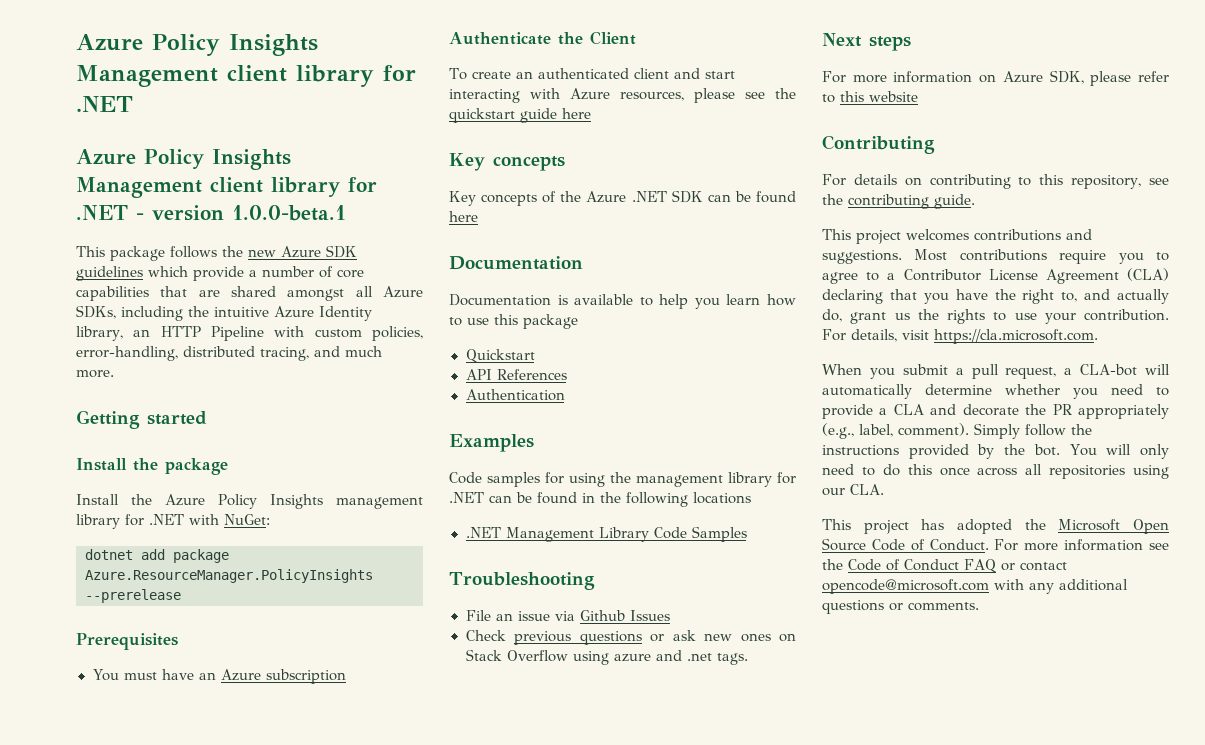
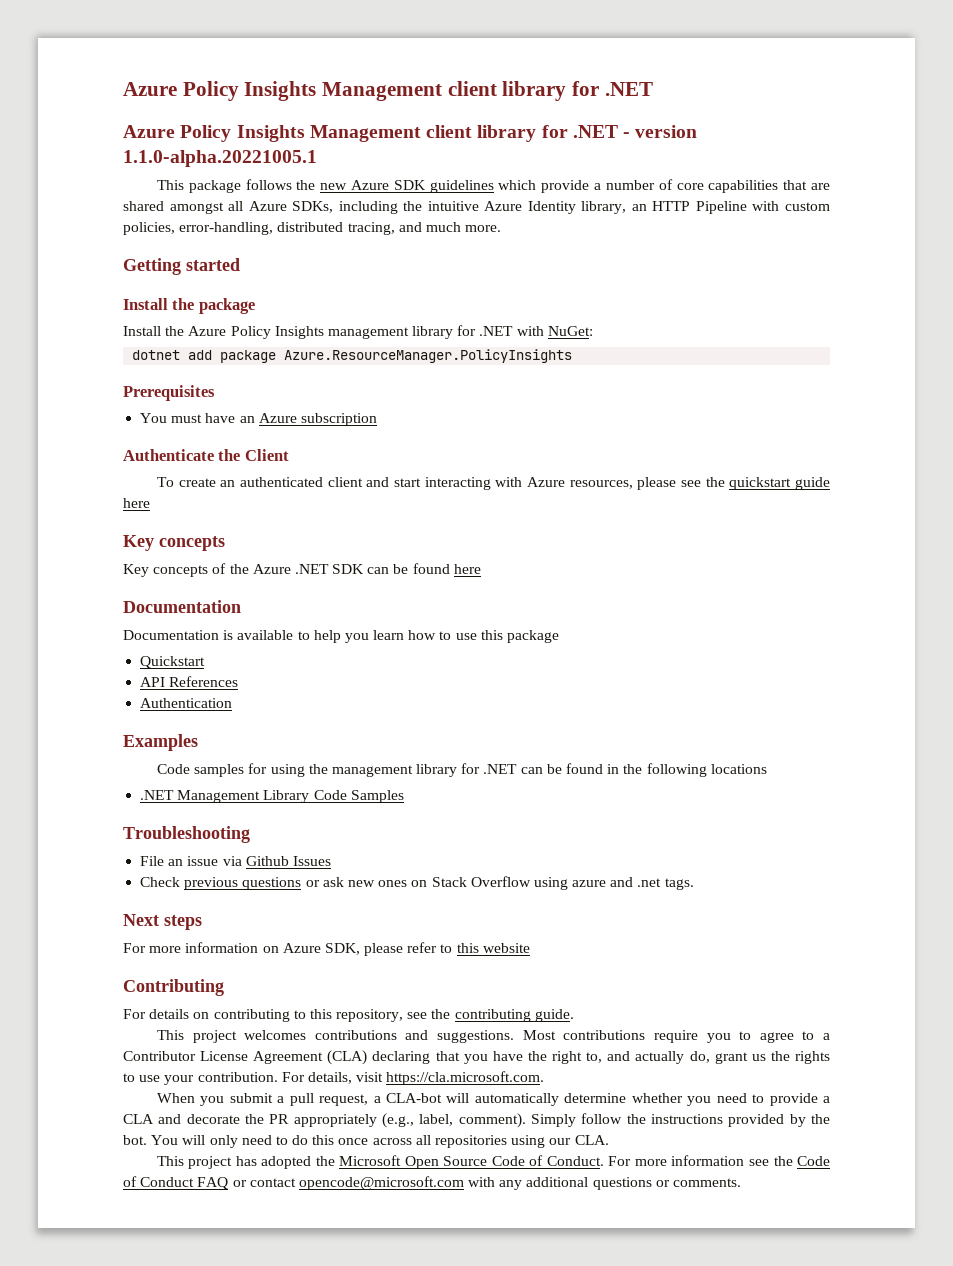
- Azure Policy Insights Management client library for .NET - version 1.0.0-beta.1
+ Azure Policy Insights Management client library for .NET - version 1.1.0-alpha.20221005.1
- dotnet add package Azure.ResourceManager.PolicyInsights --prerelease
+ dotnet add package Azure.ResourceManager.PolicyInsights

